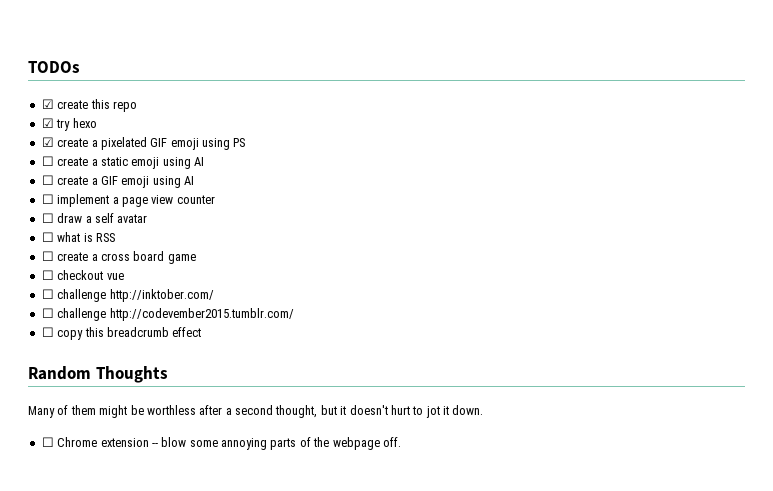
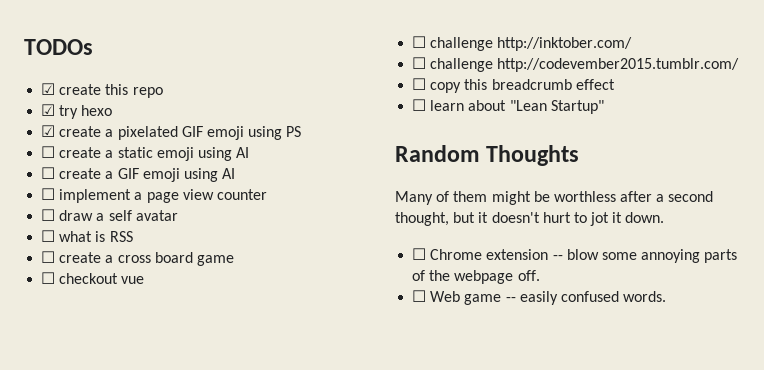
+ ☐ learn about "Lean Startup"
+ ☐ Web game -- easily confused words.

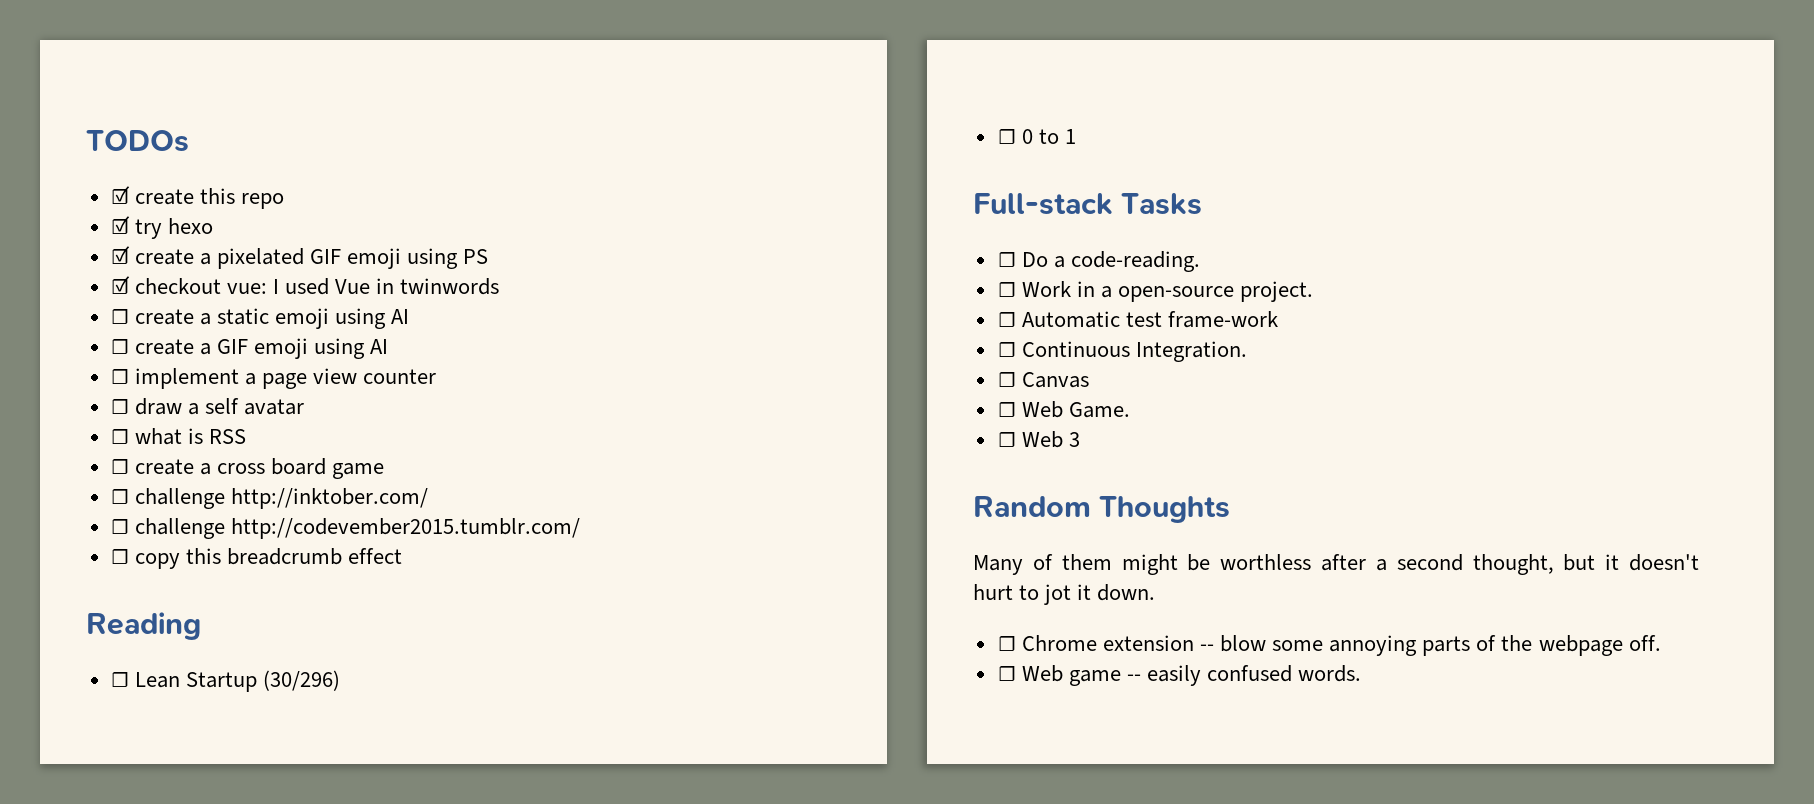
+ ☑ checkout vue: I used Vue in twinwords
- ☐ checkout vue
- ☐ learn about "Lean Startup"
+ Reading
+ ☐ Lean Startup (30/296)
+ ☐ 0 to 1
+ Full-stack Tasks
+ ☐ Do a code-reading.
+ ☐ Work in a open-source project.
+ ☐ Automatic test frame-work
+ ☐ Continuous Integration.
+ ☐ Canvas
+ ☐ Web Game.
+ ☐ Web 3

